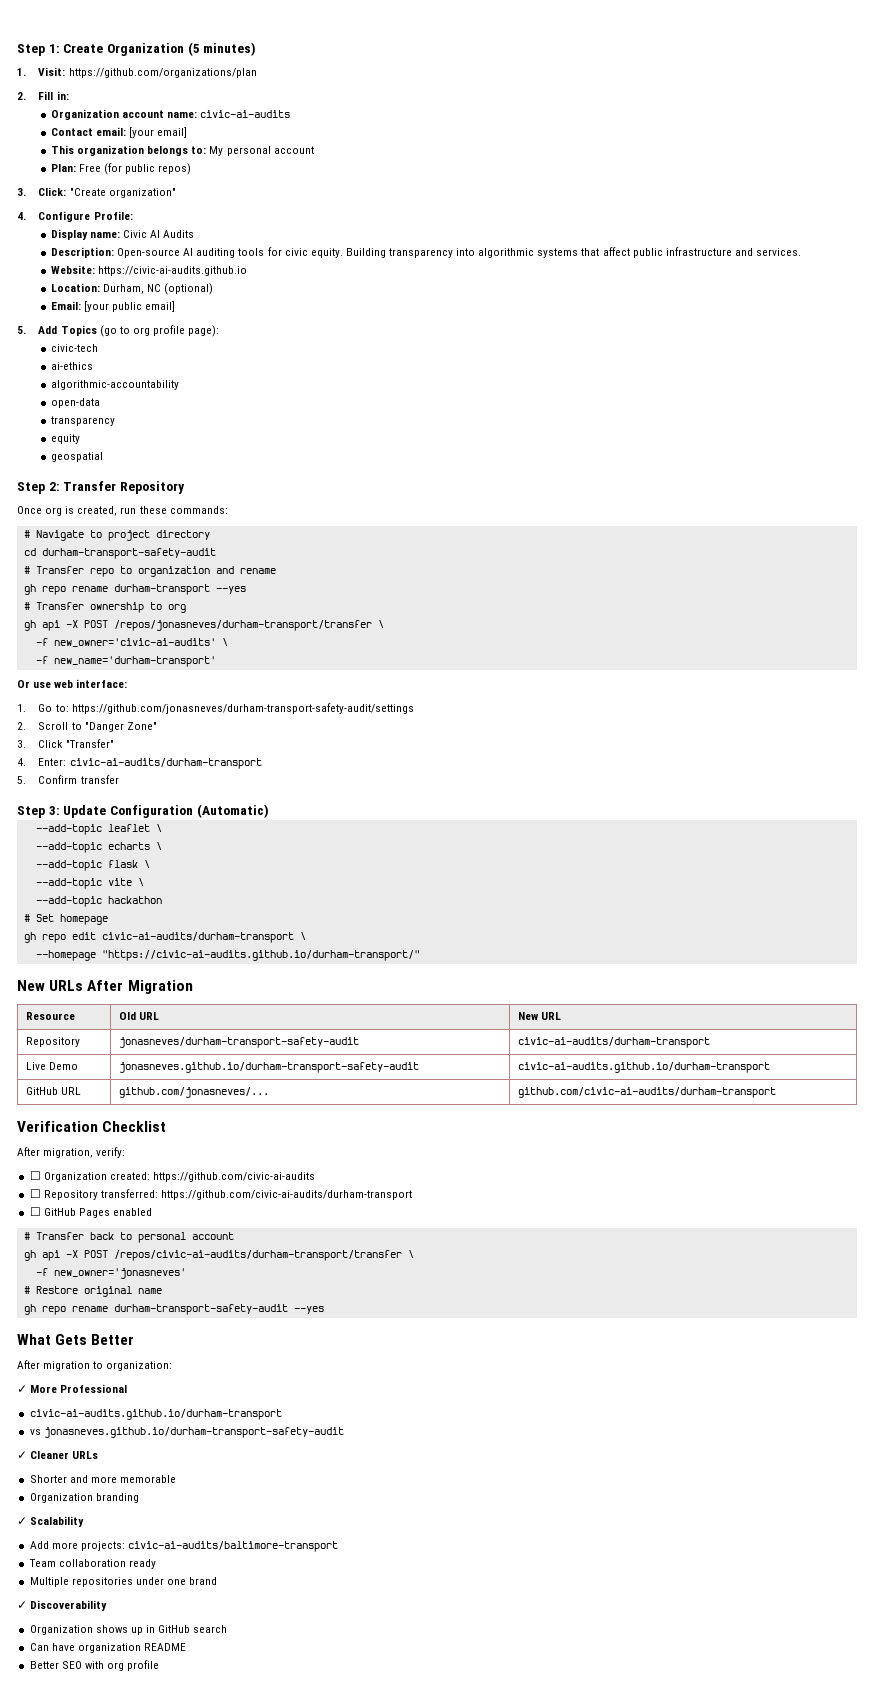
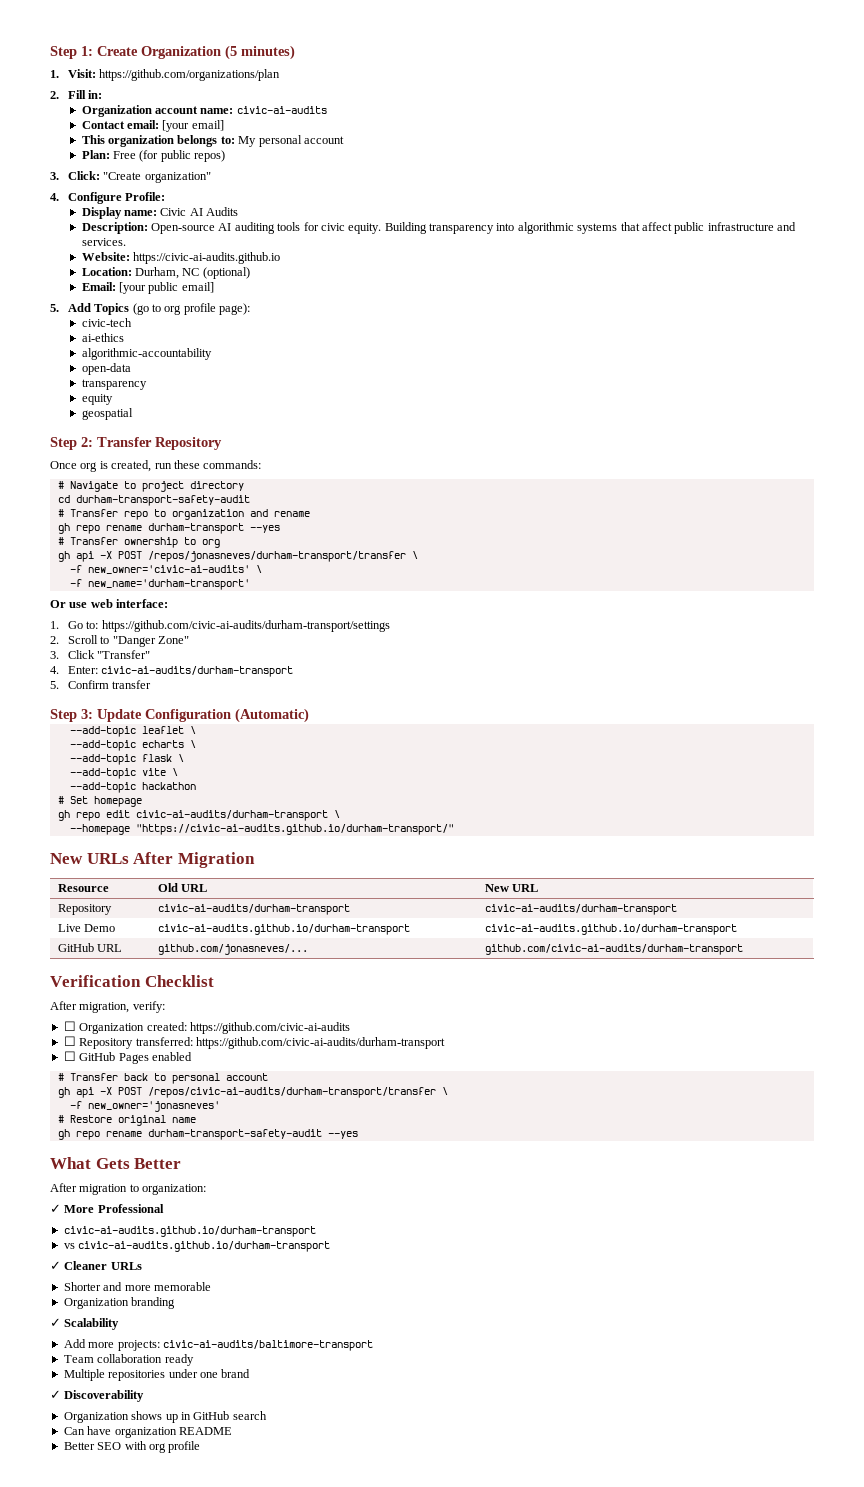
- 1. Go to: https://github.com/jonasneves/durham-transport-safety-audit/settings
+ 1. Go to: https://github.com/civic-ai-audits/durham-transport/settings
- Repository | jonasneves/durham-transport-safety-audit | civic-ai-audits/durham-transport
+ Repository | civic-ai-audits/durham-transport | civic-ai-audits/durham-transport
- Live Demo | jonasneves.github.io/durham-transport-safety-audit | civic-ai-audits.github.io/durham-transport
+ Live Demo | civic-ai-audits.github.io/durham-transport | civic-ai-audits.github.io/durham-transport
- vs jonasneves.github.io/durham-transport-safety-audit
+ vs civic-ai-audits.github.io/durham-transport

